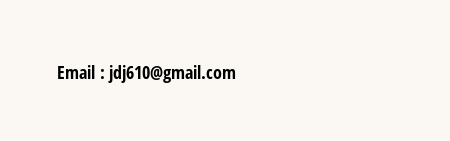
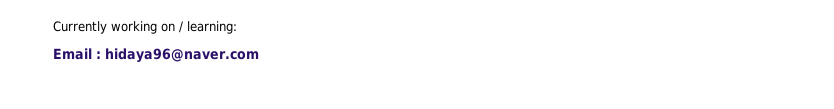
+ Currently working on / learning:
- Email : jdj610@gmail.com
+ Email : hidaya96@naver.com

